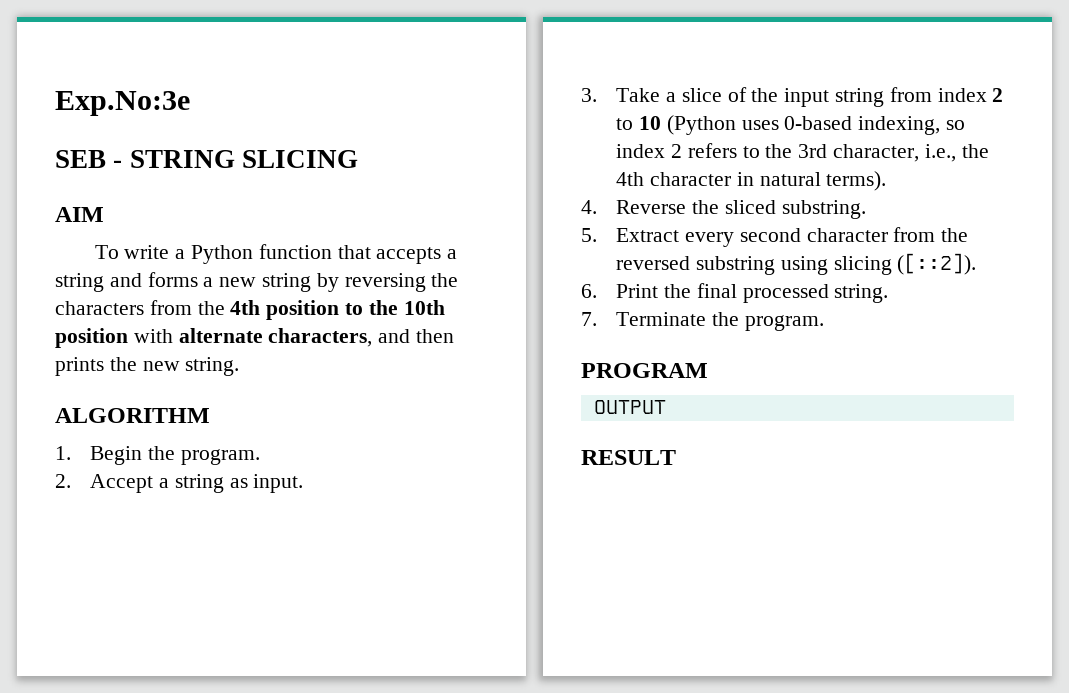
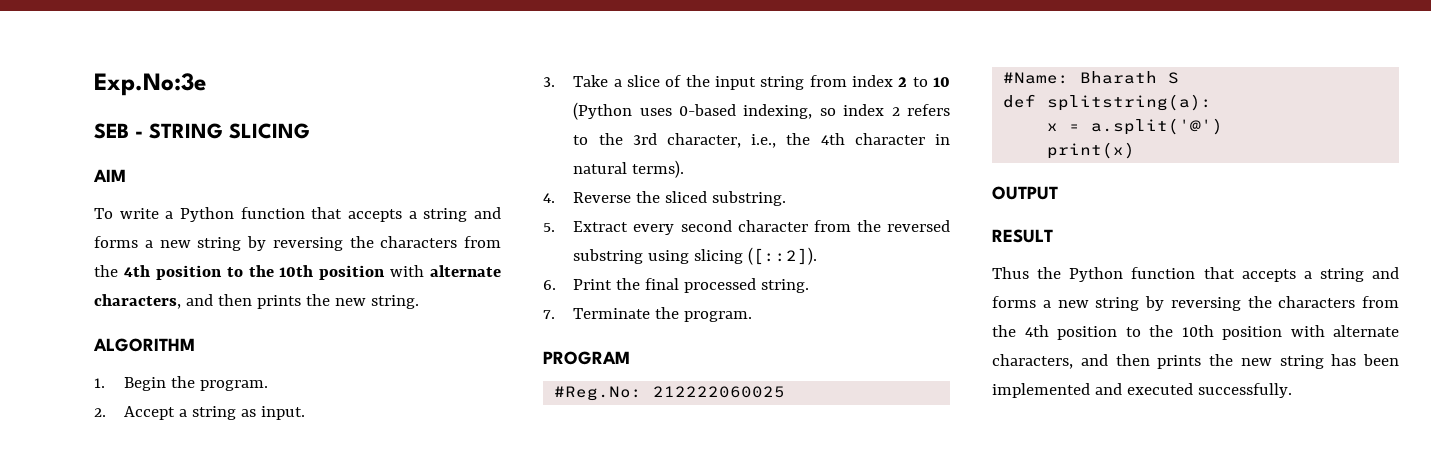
+ #Reg.No: 212222060025
+ #Name: Bharath S
+ def splitstring(a):
+ x = a.split('@')
+ print(x)
  OUTPUT
  RESULT
+ Thus the Python function that accepts a string and forms a new string by reversing the characters from the 4th position to the 10th position with alternate characters, and then prints the new string has been implemented and executed successfully.

